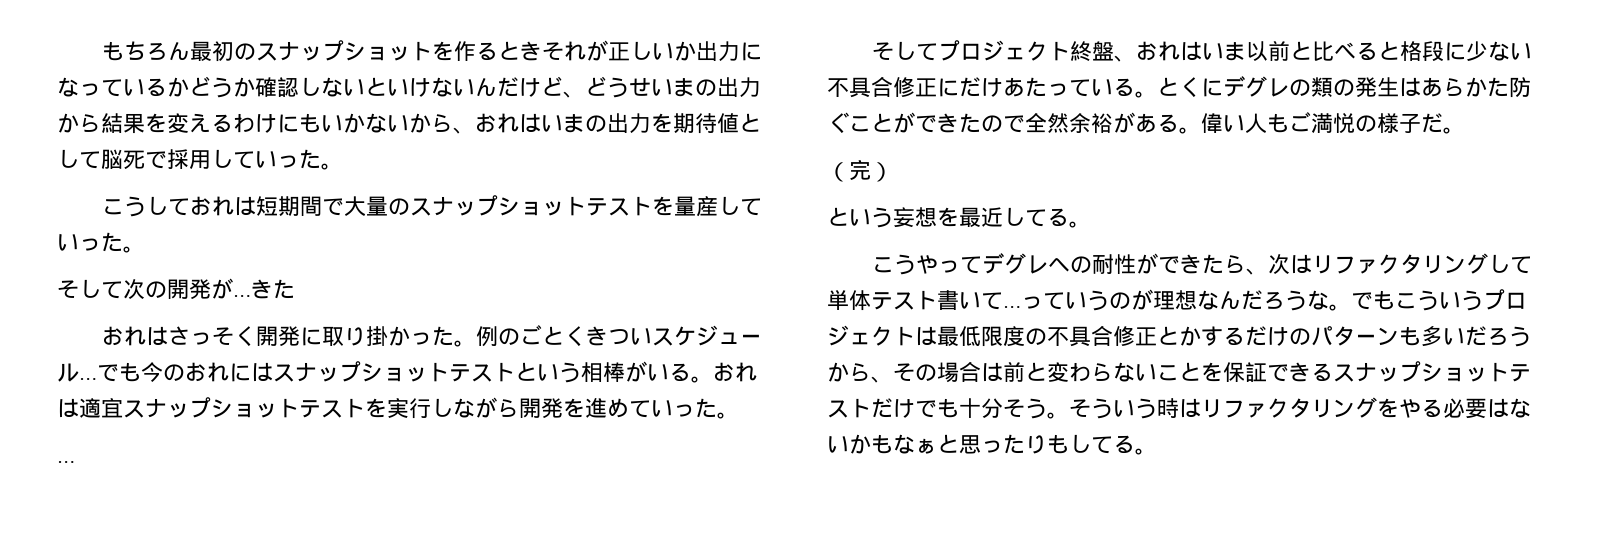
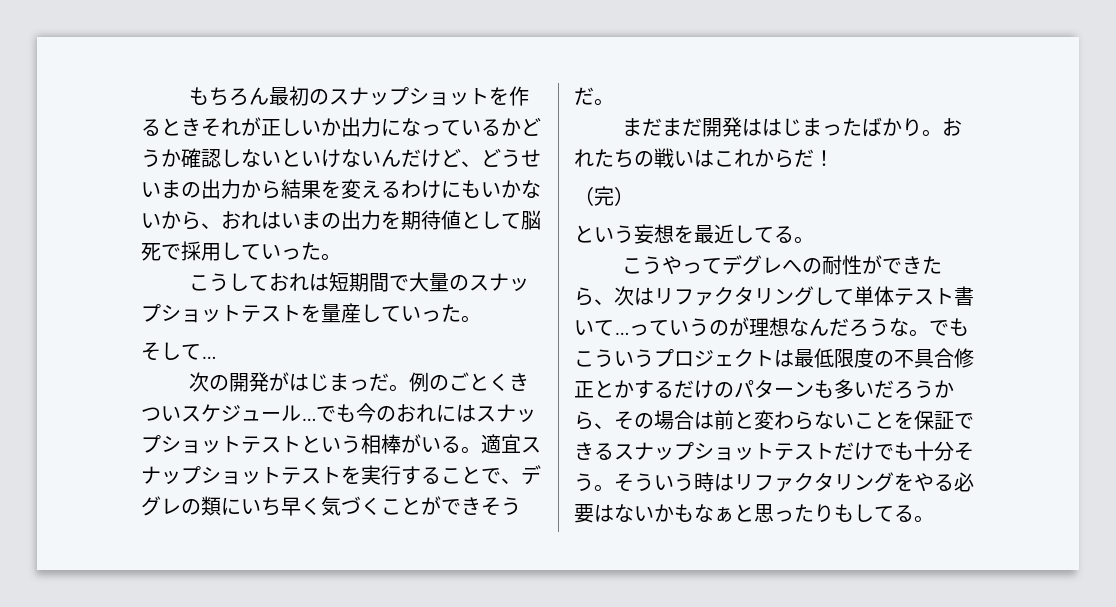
- そして次の開発が…きた
- おれはさっそく開発に取り掛かった。
+ そして…
+ 次の開発がはじまっだ。
- おれは適宜スナップショットテストを実行しながら開発を進めていった。
- …
- そしてプロジェクト終盤、おれはいま以前と比べると格段に少ない不具合修正にだけあたっている。とくにデグレの類の発生はあらかた防ぐことができたので全然余裕がある。偉い人もご満悦の様子だ。
+ 適宜スナップショットテストを実行することで、デグレの類にいち早く気づくことができそうだ。
+ まだまだ開発ははじまったばかり。おれたちの戦いはこれからだ！

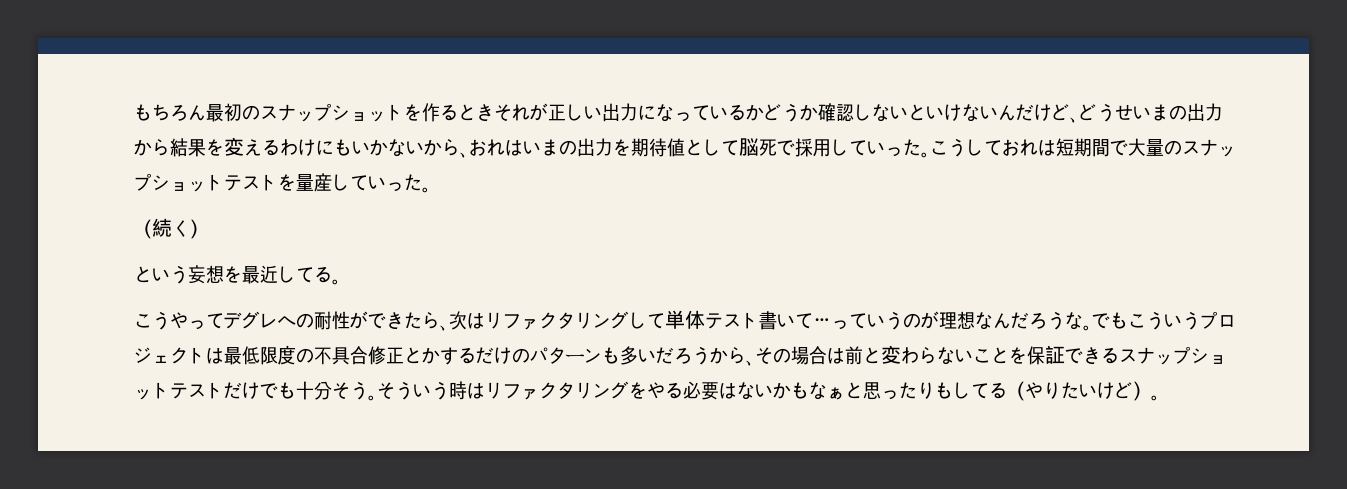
- もちろん最初のスナップショットを作るときそれが正しいか出力になっているかどうか確認しないといけないんだけど、どうせいまの出力から結果を変えるわけにもいかないから、おれはいまの出力を期待値として脳死で採用していった。
- こうしておれは短期間で大量のスナップショットテストを量産していった。
+ もちろん最初のスナップショットを作るときそれが正しい出力になっているかどうか確認しないといけないんだけど、どうせいまの出力から結果を変えるわけにもいかないから、おれはいまの出力を期待値として脳死で採用していった。こうしておれは短期間で大量のスナップショットテストを量産していった。
- そして…
- 次の開発がはじまっだ。例のごとくきついスケジュール…でも今のおれにはスナップショットテストという相棒がいる。適宜スナップショットテストを実行することで、デグレの類にいち早く気づくことができそうだ。
- まだまだ開発ははじまったばかり。おれたちの戦いはこれからだ！
- （完）
+ （続く）
- そういう時はリファクタリングをやる必要はないかもなぁと思ったりもしてる。
+ そういう時はリファクタリングをやる必要はないかもなぁと思ったりもしてる（やりたいけど）。

